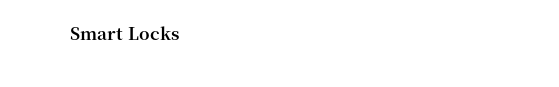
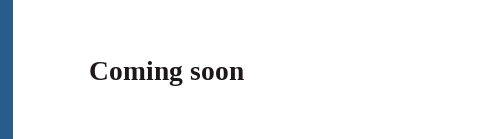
- Smart Locks
+ Coming soon

